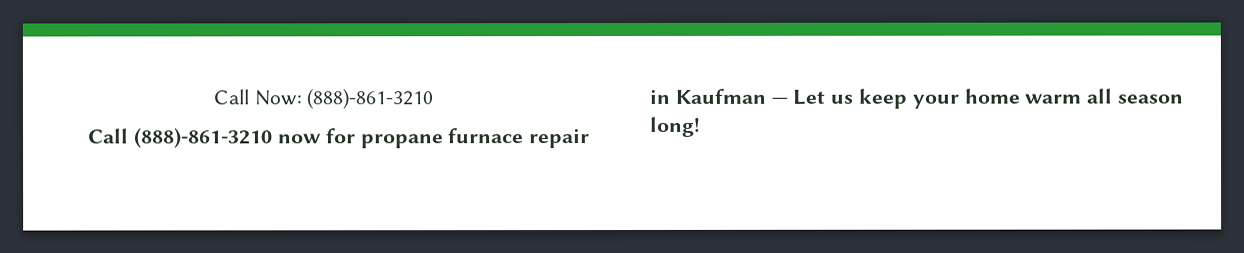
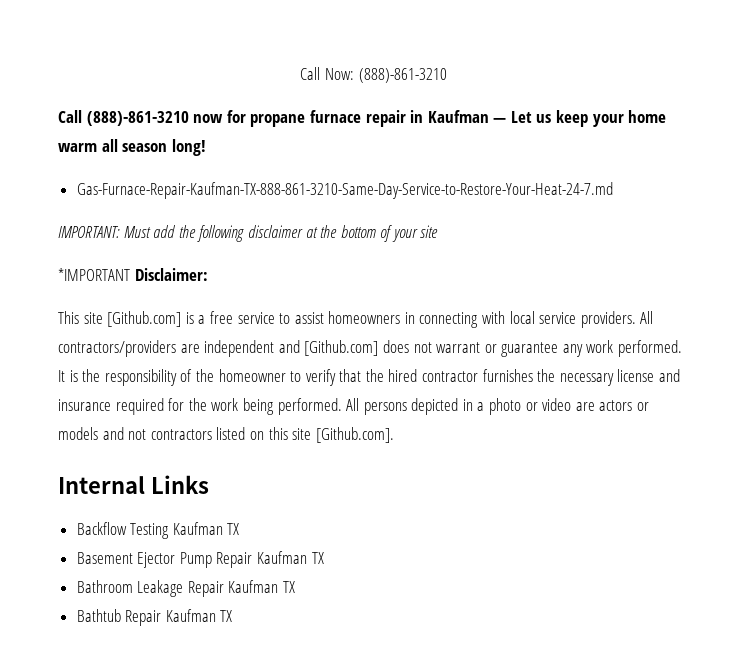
+ Gas-Furnace-Repair-Kaufman-TX-888-861-3210-Same-Day-Service-to-Restore-Your-Heat-24-7.md
+ IMPORTANT: Must add the following disclaimer at the bottom of your site
+ *IMPORTANT Disclaimer:
+ This site [Github.com] is a free service to assist homeowners in connecting with local service providers. All contractors/providers are independent and [Github.com] does not warrant or guarantee any work performed. It is the responsibility of the homeowner to verify that the hired contractor furnishes the necessary license and insurance required for the work being performed. All persons depicted in a photo or video are actors or models and not contractors listed on this site [Github.com].
+ Internal Links
+ Backflow Testing Kaufman TX
+ Basement Ejector Pump Repair Kaufman TX
+ Bathroom Leakage Repair Kaufman TX
+ Bathtub Repair Kaufman TX

